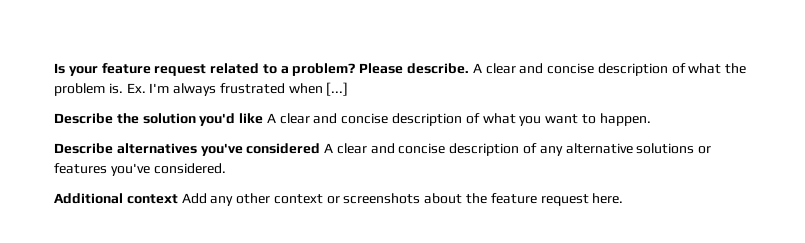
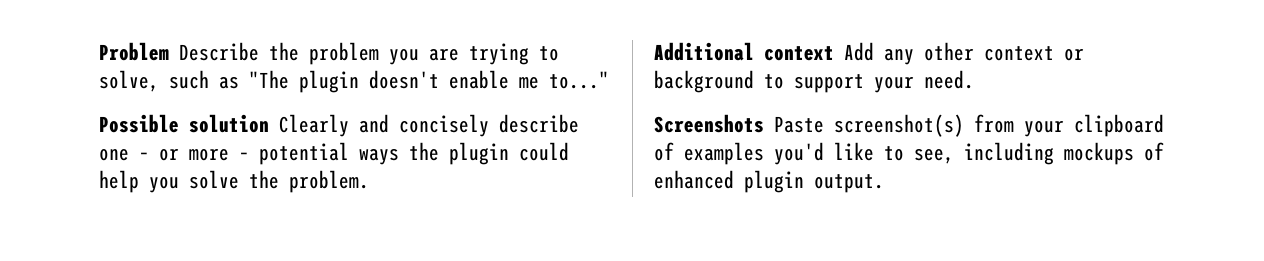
- Is your feature request related to a problem? Please describe. A clear and concise description of what the problem is. Ex. I'm always frustrated when [...]
- Describe the solution you'd like A clear and concise description of what you want to happen.
- Describe alternatives you've considered A clear and concise description of any alternative solutions or features you've considered.
+ Problem Describe the problem you are trying to solve, such as "The plugin doesn't enable me to..."
+ Possible solution Clearly and concisely describe one – or more – potential ways the plugin could help you solve the problem.
- Additional context Add any other context or screenshots about the feature request here.
+ Additional context Add any other context or background to support your need.
+ Screenshots Paste screenshot(s) from your clipboard of examples you'd like to see, including mockups of enhanced plugin output.

